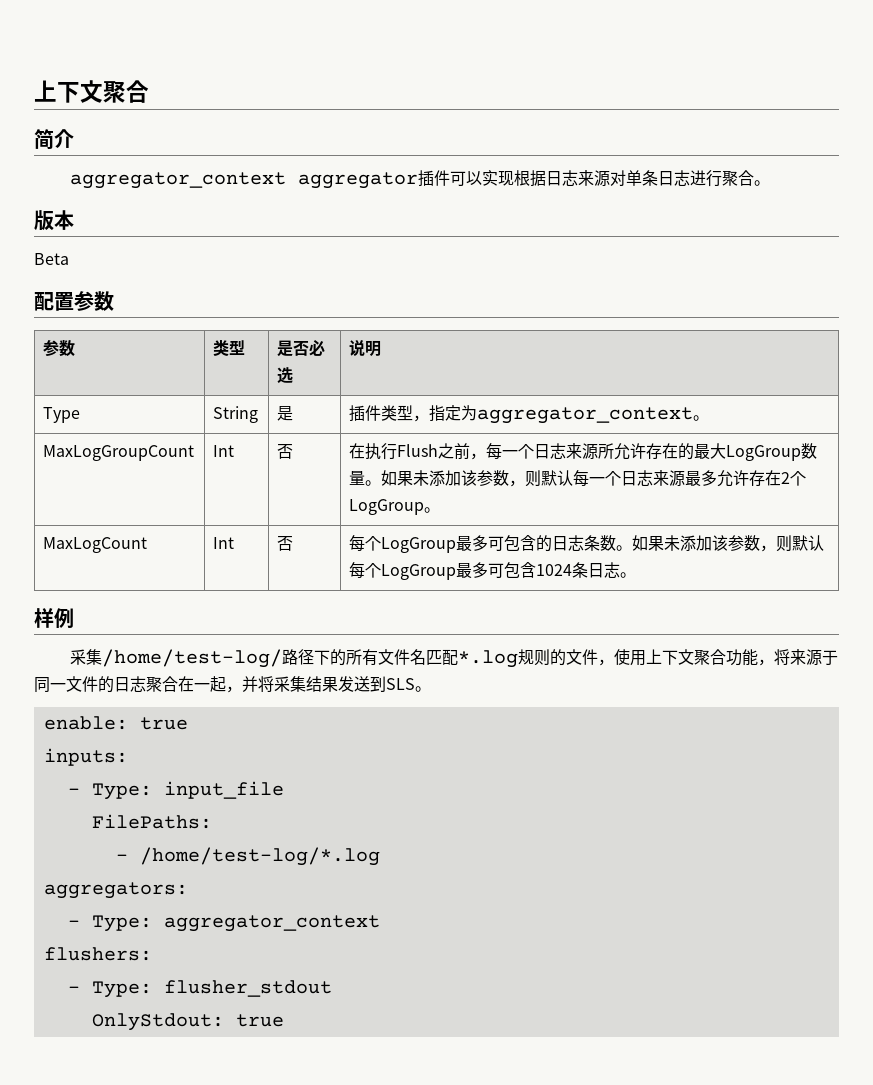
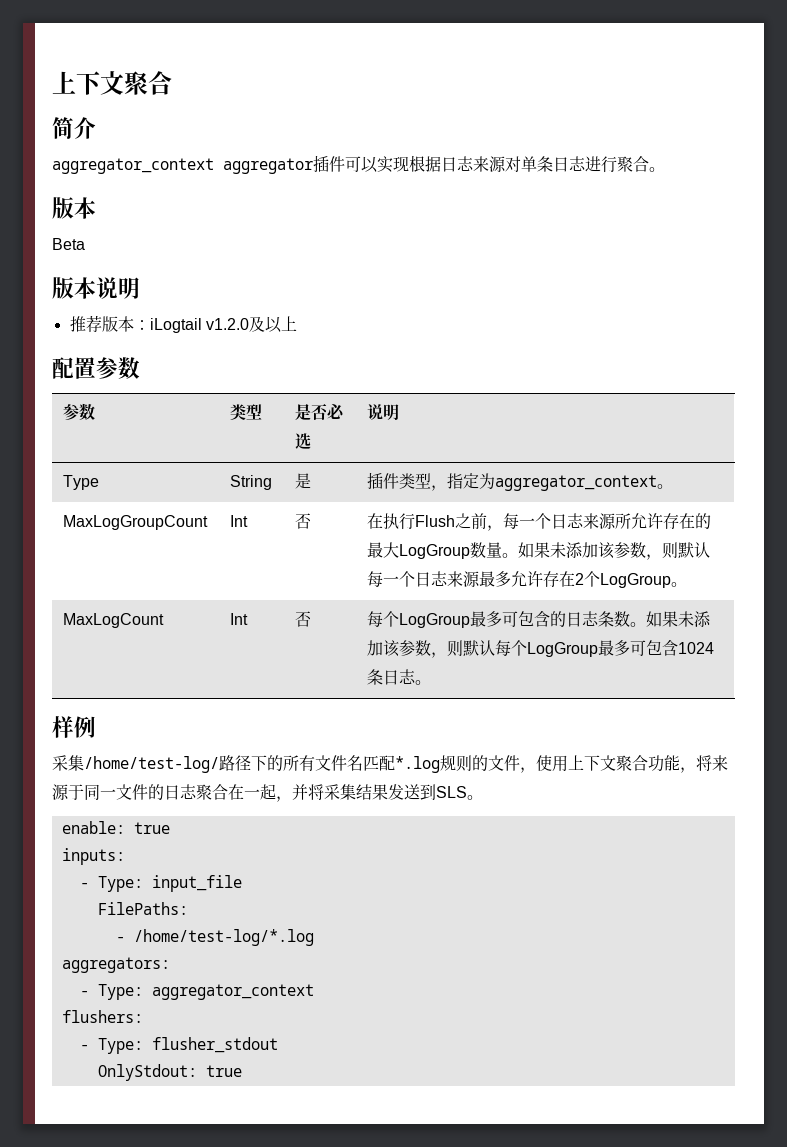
+ 版本说明
+ 推荐版本：iLogtail v1.2.0及以上

